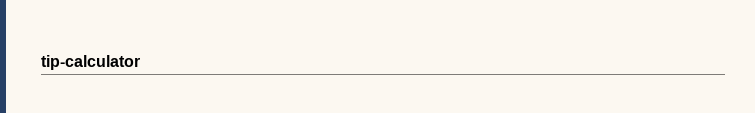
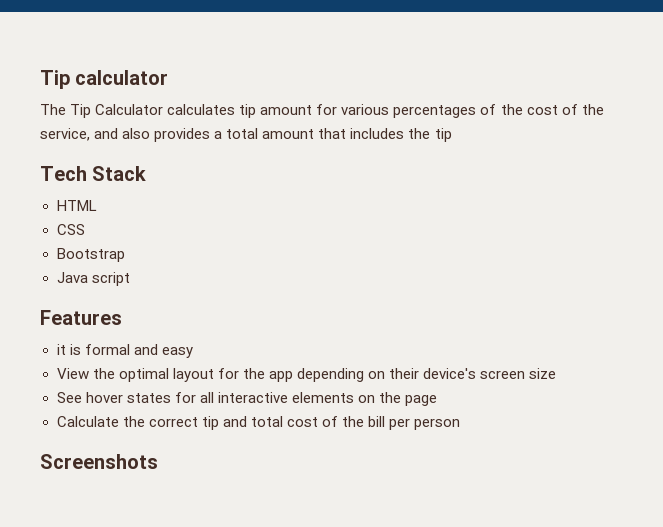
- tip-calculator
+ Tip calculator
+ The Tip Calculator calculates tip amount for various percentages of the cost of the service, and also provides a total amount that includes the tip
+ Tech Stack
+ HTML
+ CSS
+ Bootstrap
+ Java script
+ Features
+ it is formal and easy
+ View the optimal layout for the app depending on their device's screen size
+ See hover states for all interactive elements on the page
+ Calculate the correct tip and total cost of the bill per person
+ Screenshots

